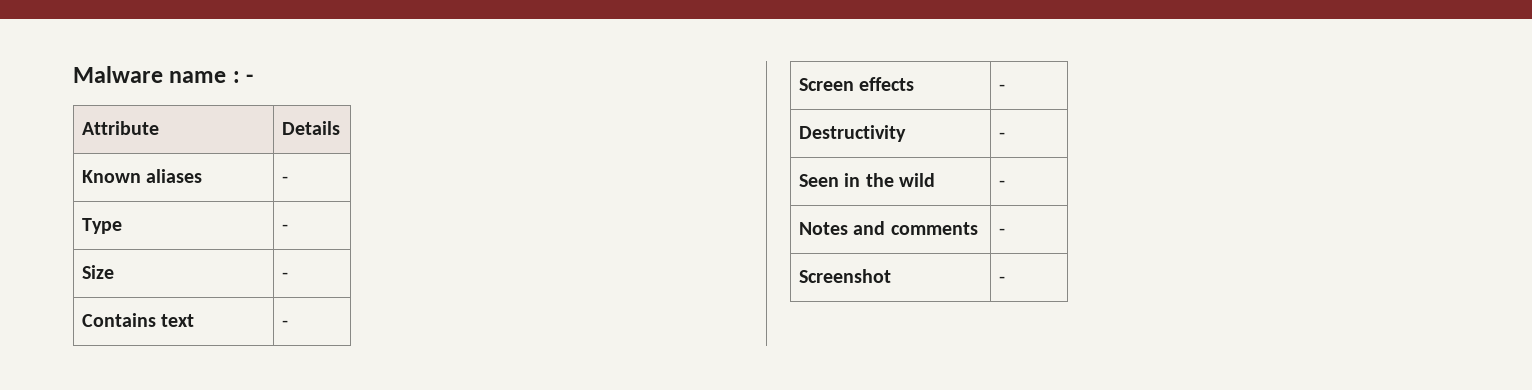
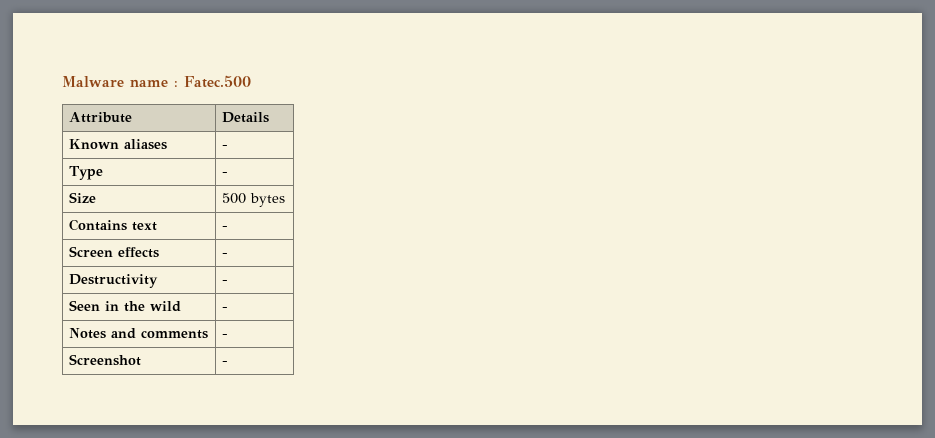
- Malware name : -
+ Malware name : Fatec.500
- Size | -
+ Size | 500 bytes

